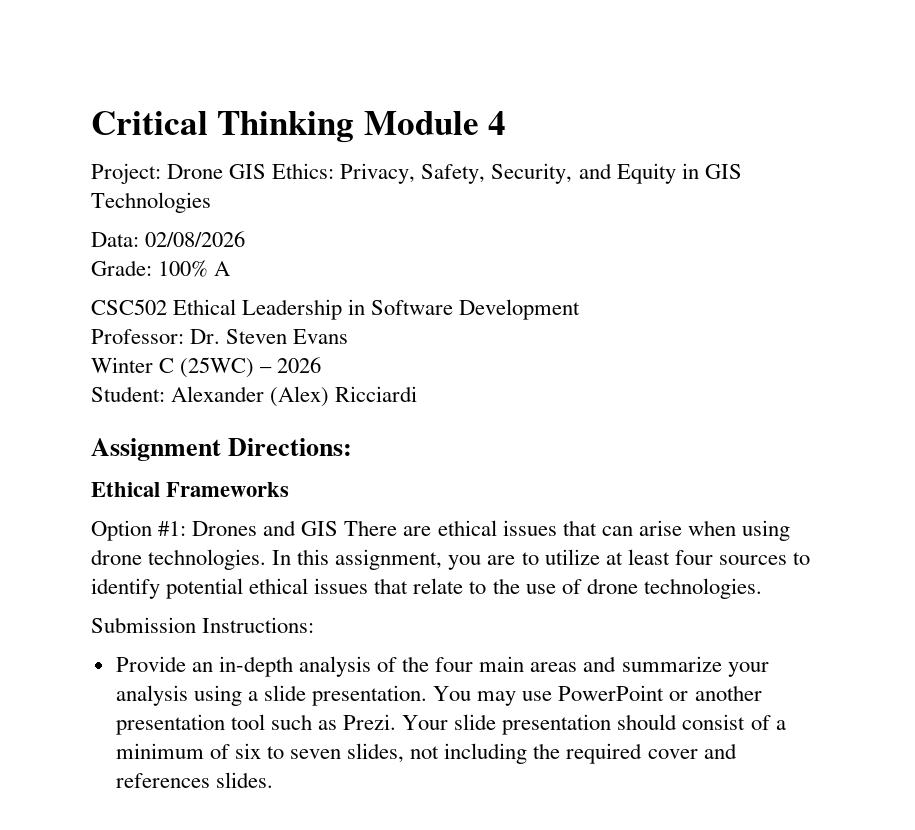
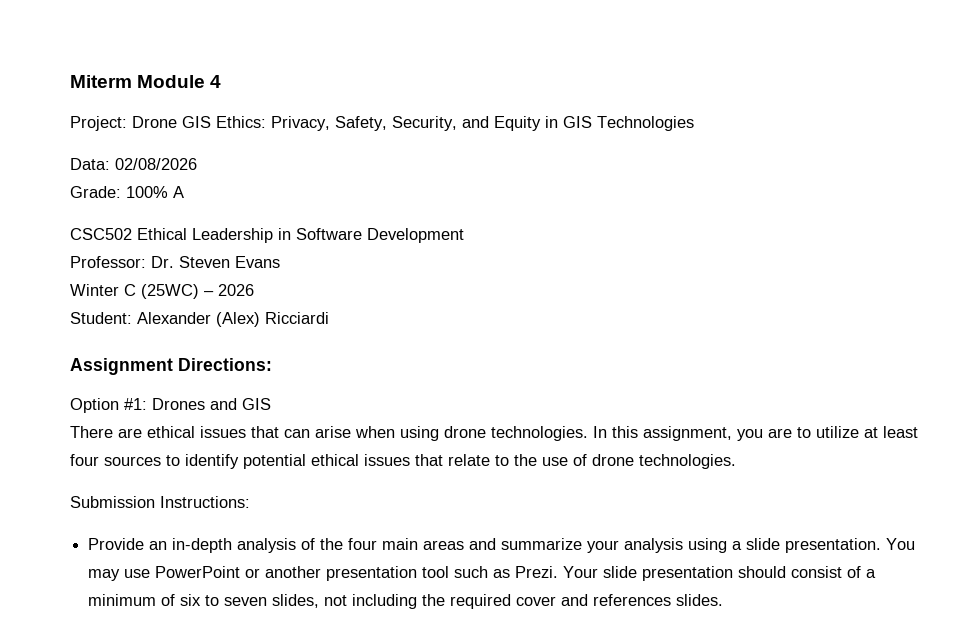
- Critical Thinking Module 4
+ Miterm Module 4
- Ethical Frameworks
- Option #1: Drones and GIS There are ethical issues that can arise when using drone technologies.
+ Option #1: Drones and GIS
+ There are ethical issues that can arise when using drone technologies.

